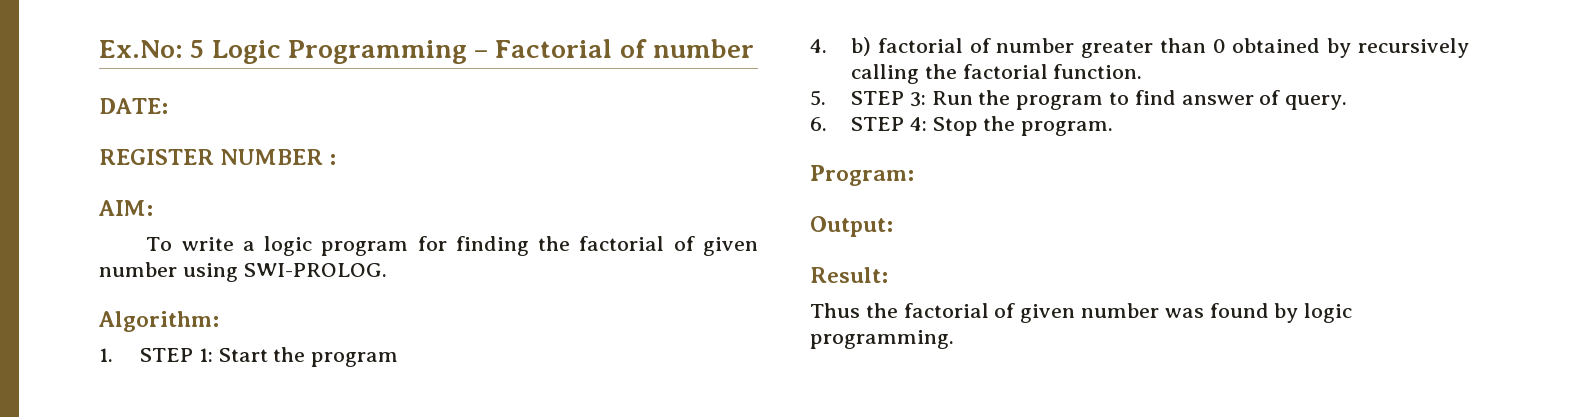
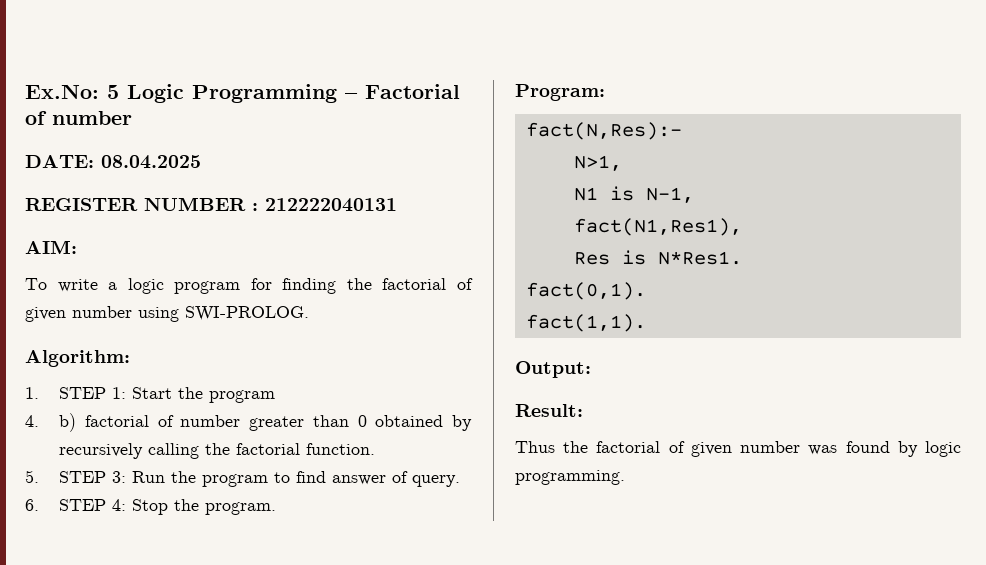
- DATE:
+ DATE: 08.04.2025
- REGISTER NUMBER :
+ REGISTER NUMBER : 212222040131
+ fact(N,Res):-
+ N>1,
+ N1 is N-1,
+ fact(N1,Res1),
+ Res is N*Res1.
+ fact(0,1).
+ fact(1,1).

